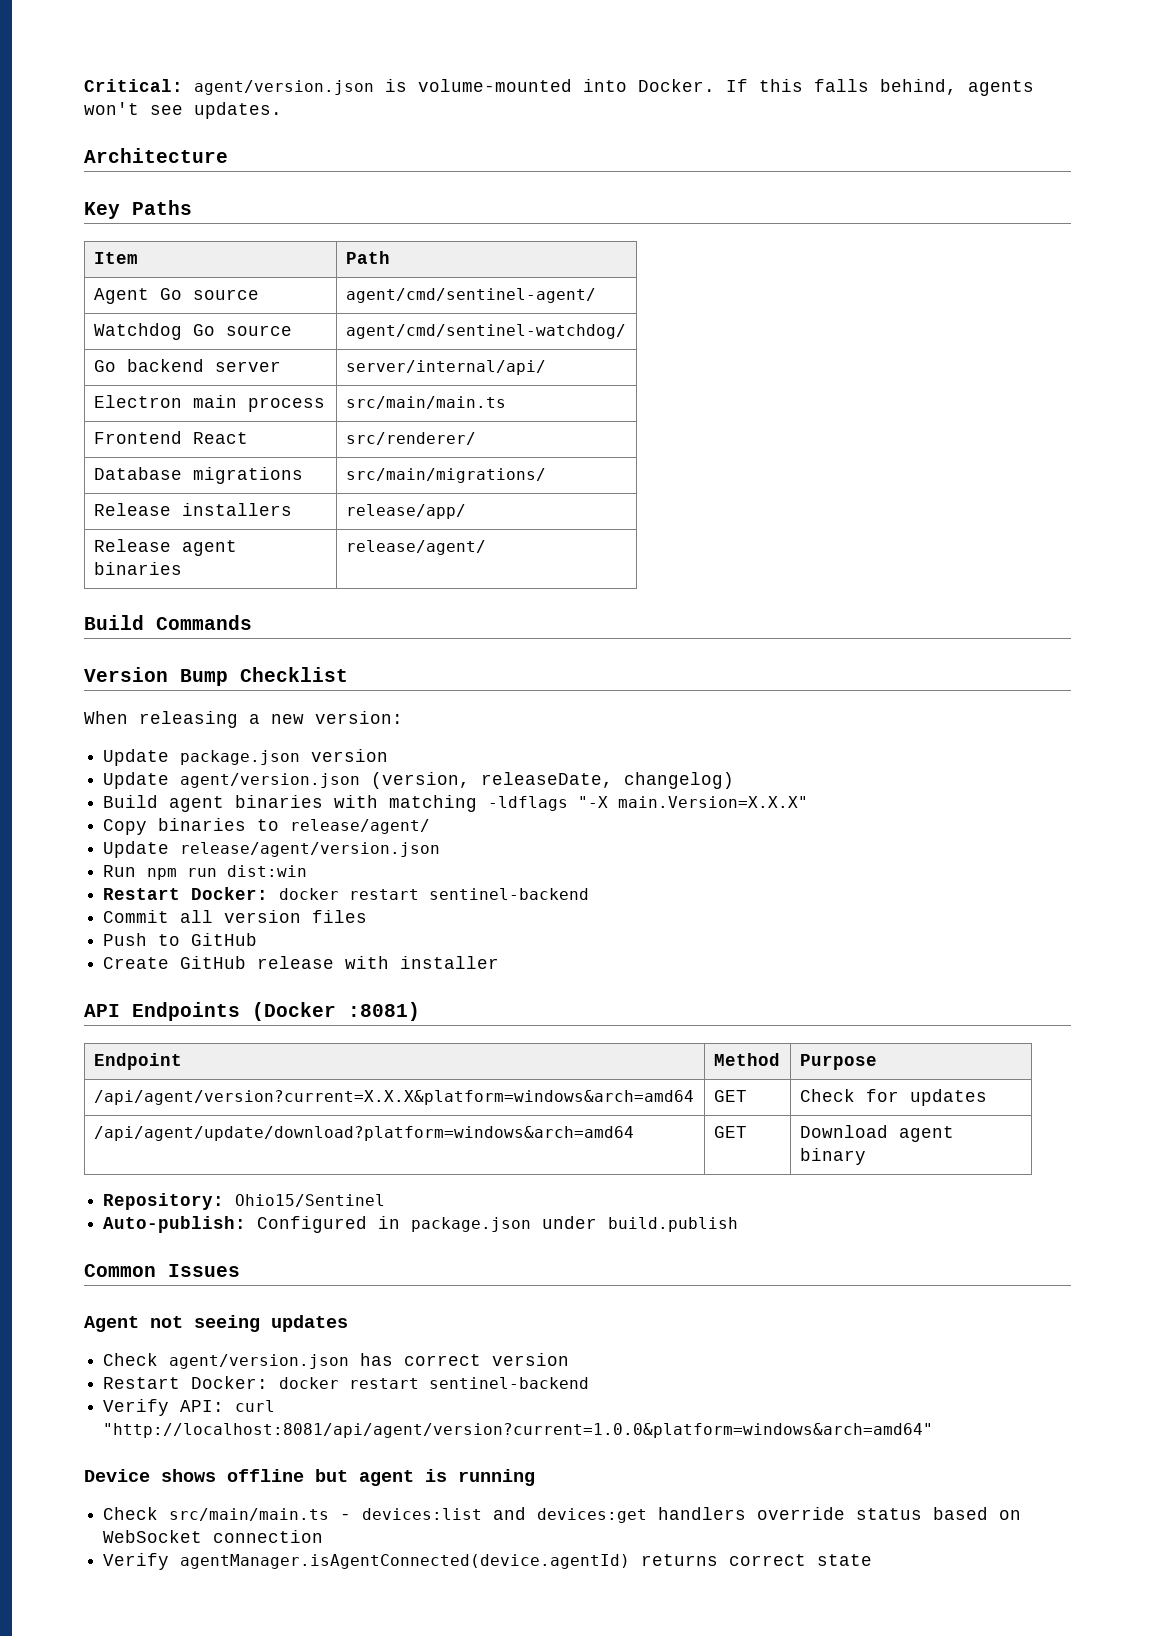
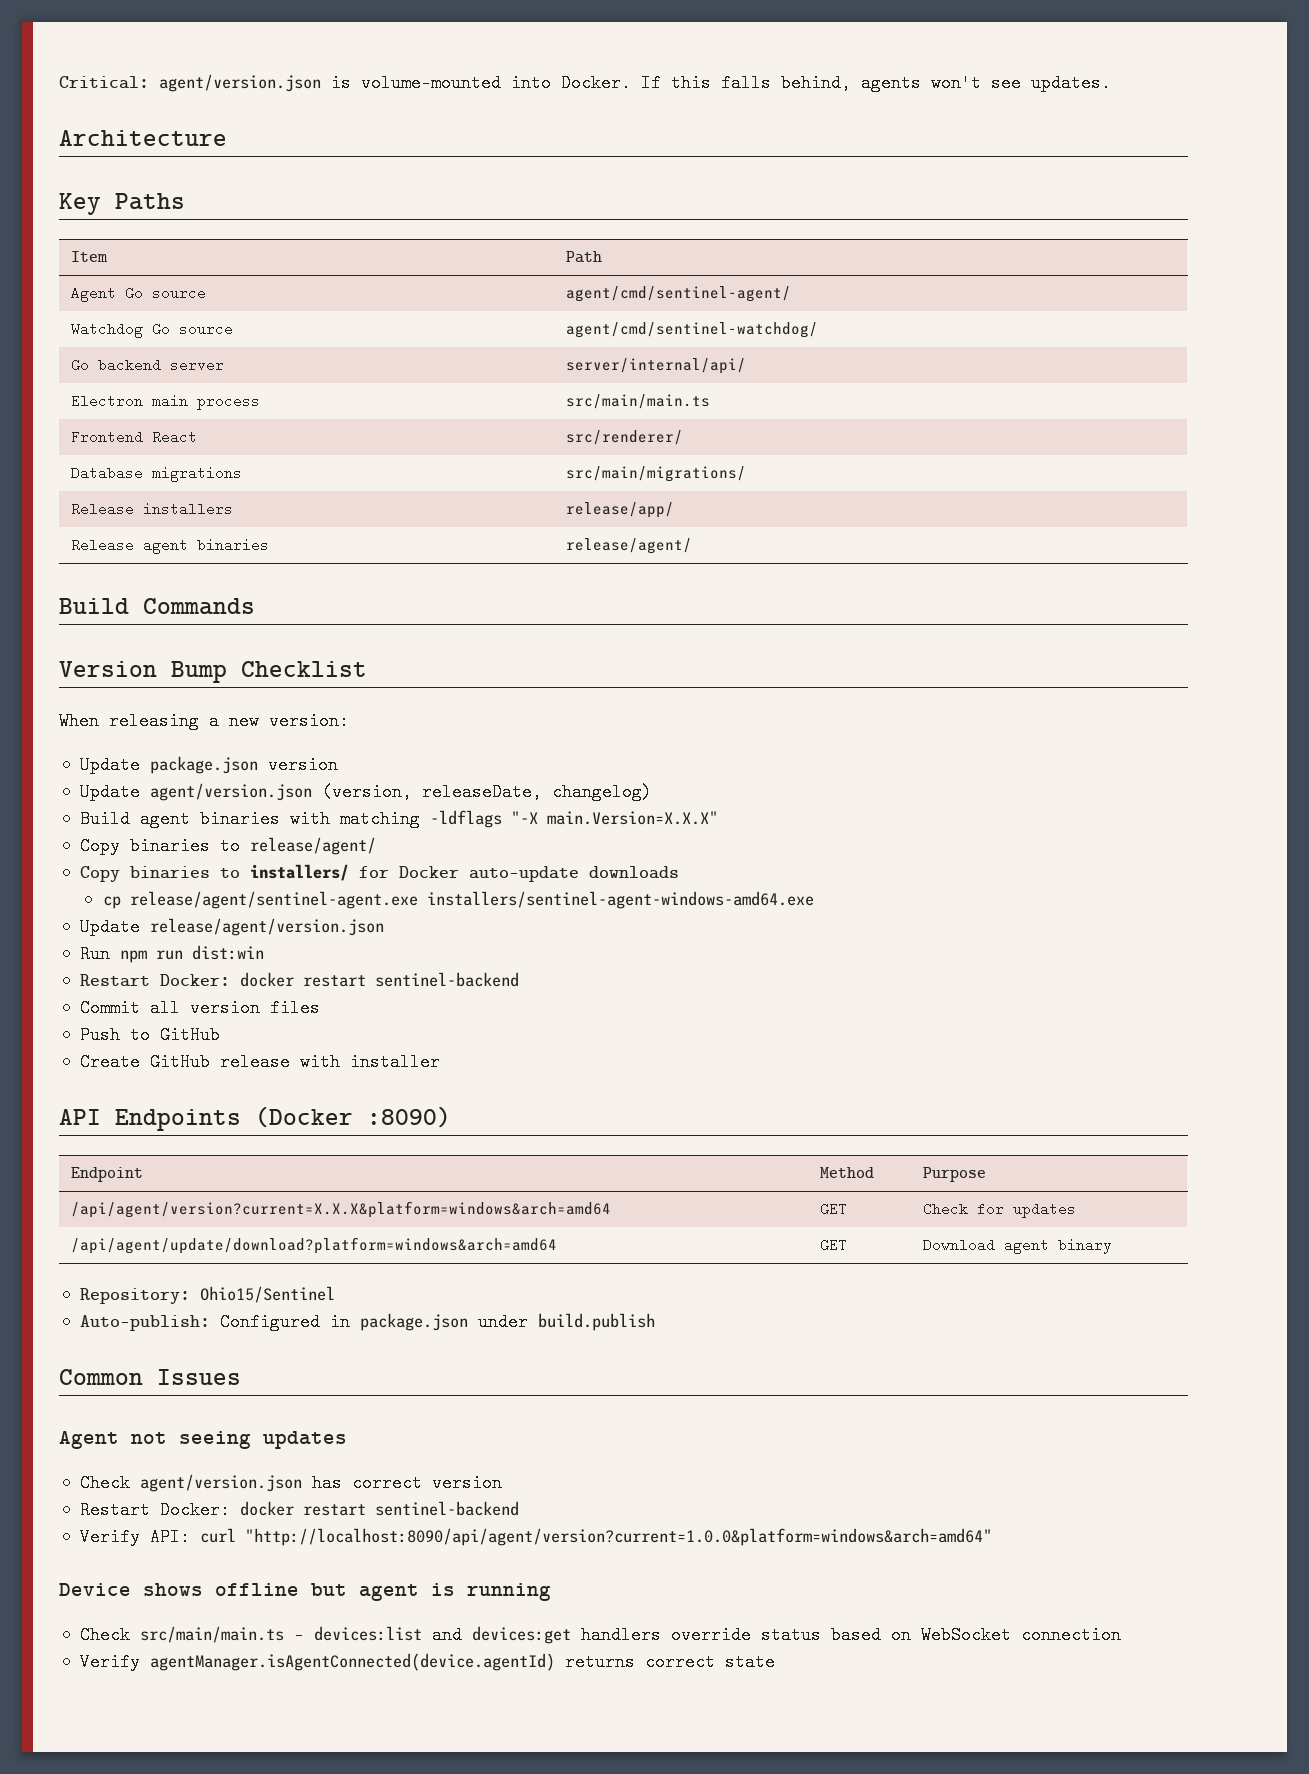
+ Copy binaries to installers/ for Docker auto-update downloads
+ cp release/agent/sentinel-agent.exe installers/sentinel-agent-windows-amd64.exe
- API Endpoints (Docker :8081)
+ API Endpoints (Docker :8090)
- Verify API: curl "http://localhost:8081/api/agent/version?current=1.0.0&platform=windows&arch=amd64"
+ Verify API: curl "http://localhost:8090/api/agent/version?current=1.0.0&platform=windows&arch=amd64"

